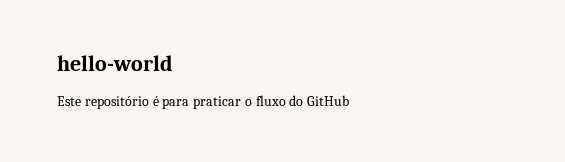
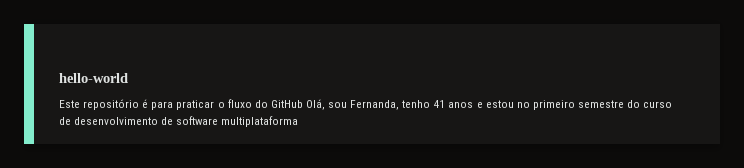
- Este repositório é para praticar o fluxo do GitHub
+ Este repositório é para praticar o fluxo do GitHub Olá, sou Fernanda, tenho 41 anos e estou no primeiro semestre do curso de desenvolvimento de software multiplataforma

